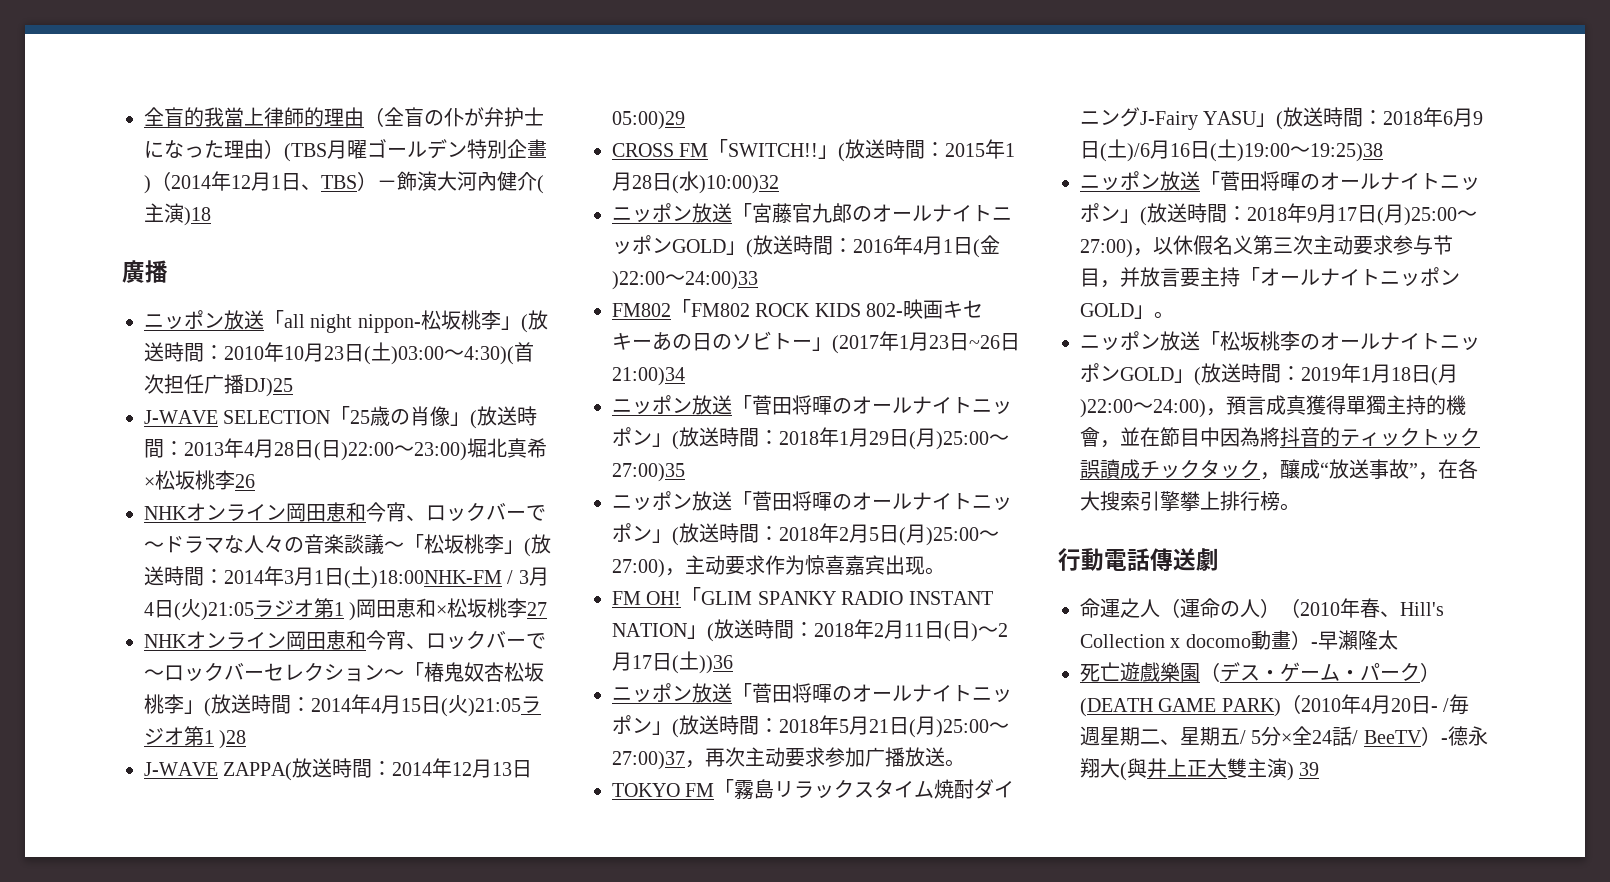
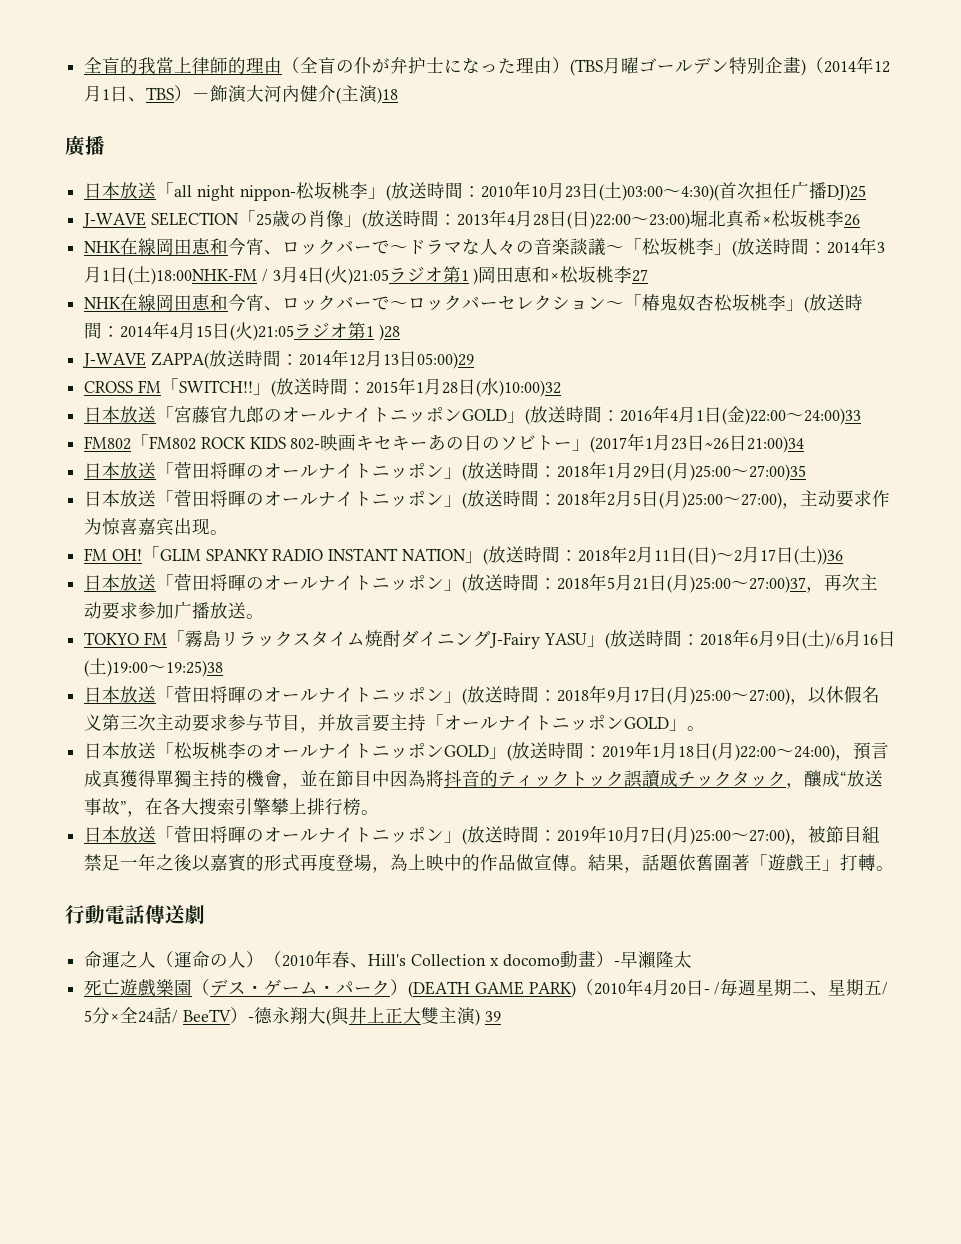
- ニッポン放送「all night nippon-松坂桃李」(放送時間：2010年10月23日(土)03:00～4:30)(首次担任广播DJ)25
+ 日本放送「all night nippon-松坂桃李」(放送時間：2010年10月23日(土)03:00～4:30)(首次担任广播DJ)25
- NHKオンライン岡田恵和今宵、ロックバーで～ドラマな人々の音楽談議～「松坂桃李」(放送時間：2014年3月1日(土)18:00NHK-FM / 3月4日(火)21:05ラジオ第1 )岡田恵和×松坂桃李27
+ NHK在線岡田恵和今宵、ロックバーで～ドラマな人々の音楽談議～「松坂桃李」(放送時間：2014年3月1日(土)18:00NHK-FM / 3月4日(火)21:05ラジオ第1 )岡田恵和×松坂桃李27
- NHKオンライン岡田恵和今宵、ロックバーで～ロックバーセレクション～「椿鬼奴杏松坂桃李」(放送時間：2014年4月15日(火)21:05ラジオ第1 )28
+ NHK在線岡田恵和今宵、ロックバーで～ロックバーセレクション～「椿鬼奴杏松坂桃李」(放送時間：2014年4月15日(火)21:05ラジオ第1 )28
- ニッポン放送「宮藤官九郎のオールナイトニッポンGOLD」(放送時間：2016年4月1日(金)22:00～24:00)33
+ 日本放送「宮藤官九郎のオールナイトニッポンGOLD」(放送時間：2016年4月1日(金)22:00～24:00)33
- ニッポン放送「菅田将暉のオールナイトニッポン」(放送時間：2018年1月29日(月)25:00～27:00)35
+ 日本放送「菅田将暉のオールナイトニッポン」(放送時間：2018年1月29日(月)25:00～27:00)35
- ニッポン放送「菅田将暉のオールナイトニッポン」(放送時間：2018年2月5日(月)25:00～27:00)，主动要求作为惊喜嘉宾出现。
+ 日本放送「菅田将暉のオールナイトニッポン」(放送時間：2018年2月5日(月)25:00～27:00)，主动要求作为惊喜嘉宾出现。
- ニッポン放送「菅田将暉のオールナイトニッポン」(放送時間：2018年5月21日(月)25:00～27:00)37，再次主动要求参加广播放送。
+ 日本放送「菅田将暉のオールナイトニッポン」(放送時間：2018年5月21日(月)25:00～27:00)37，再次主动要求参加广播放送。
- ニッポン放送「菅田将暉のオールナイトニッポン」(放送時間：2018年9月17日(月)25:00～27:00)，以休假名义第三次主动要求参与节目，并放言要主持「オールナイトニッポンGOLD」。
+ 日本放送「菅田将暉のオールナイトニッポン」(放送時間：2018年9月17日(月)25:00～27:00)，以休假名义第三次主动要求参与节目，并放言要主持「オールナイトニッポンGOLD」。
- ニッポン放送「松坂桃李のオールナイトニッポンGOLD」(放送時間：2019年1月18日(月)22:00～24:00)，預言成真獲得單獨主持的機會，並在節目中因為將抖音的ティックトック誤讀成チックタック，釀成“放送事故”，在各大搜索引擎攀上排行榜。
+ 日本放送「松坂桃李のオールナイトニッポンGOLD」(放送時間：2019年1月18日(月)22:00～24:00)，預言成真獲得單獨主持的機會，並在節目中因為將抖音的ティックトック誤讀成チックタック，釀成“放送事故”，在各大搜索引擎攀上排行榜。
+ 日本放送「菅田将暉のオールナイトニッポン」(放送時間：2019年10月7日(月)25:00～27:00)，被節目組禁足一年之後以嘉賓的形式再度登場，為上映中的作品做宣傳。結果，話題依舊圍著「遊戲王」打轉。

